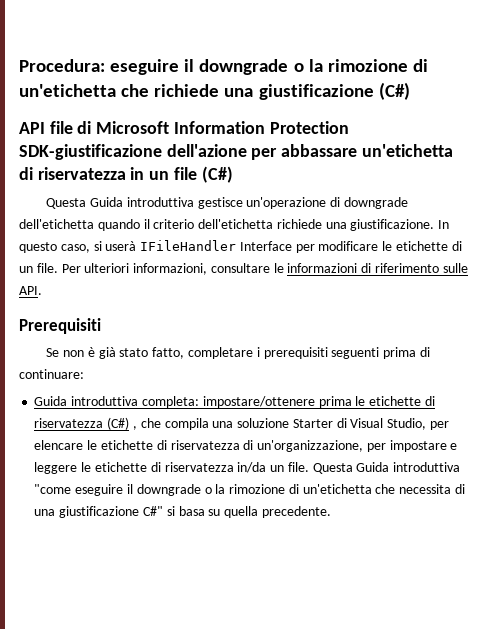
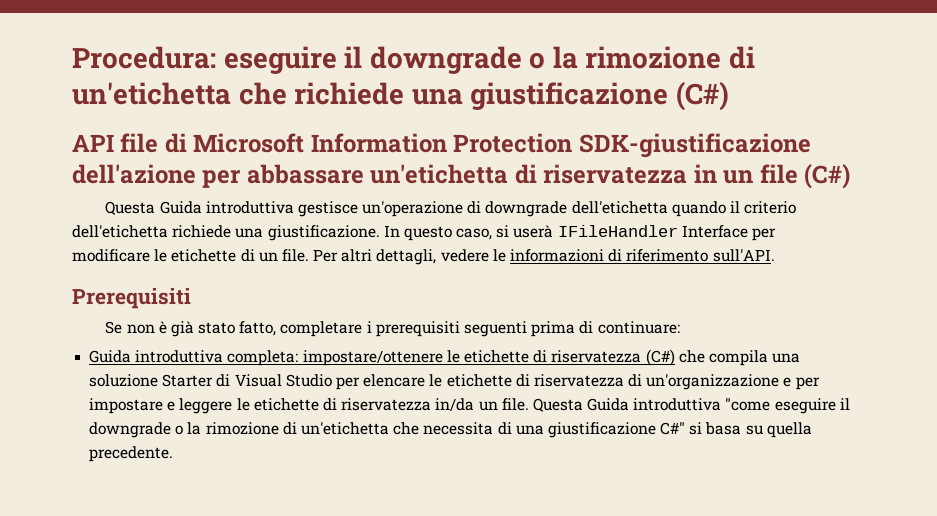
- Per ulteriori informazioni, consultare le informazioni di riferimento sulle API.
+ Per altri dettagli, vedere le informazioni di riferimento sull'API.
- Guida introduttiva completa: impostare/ottenere prima le etichette di riservatezza (C#) , che compila una soluzione Starter di Visual Studio, per elencare le etichette di riservatezza di un'organizzazione, per impostare e leggere le etichette di riservatezza in/da un file.
+ Guida introduttiva completa: impostare/ottenere le etichette di riservatezza (C#) che compila una soluzione Starter di Visual Studio per elencare le etichette di riservatezza di un'organizzazione e per impostare e leggere le etichette di riservatezza in/da un file.

